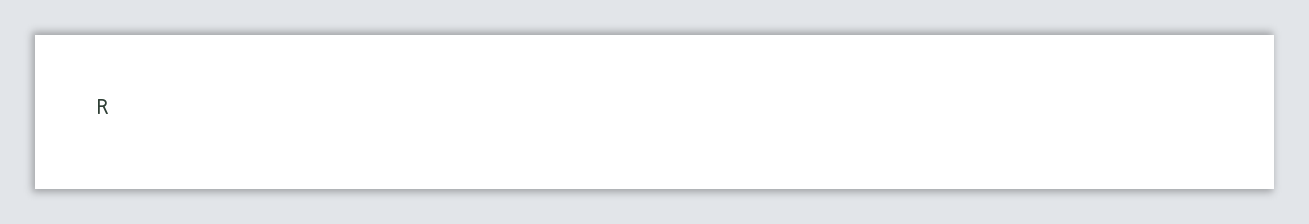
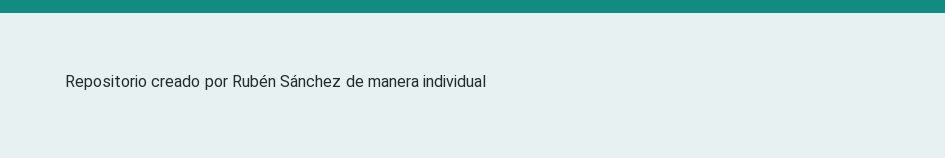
- R
+ Repositorio creado por Rubén Sánchez de manera individual

